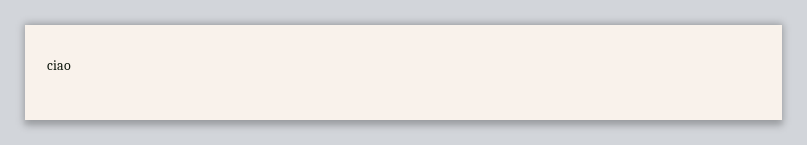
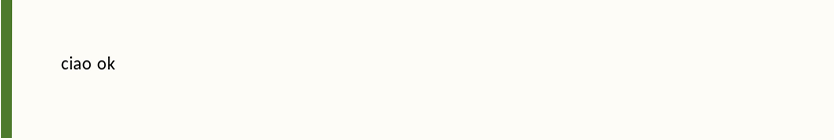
- ciao
+ ciao ok

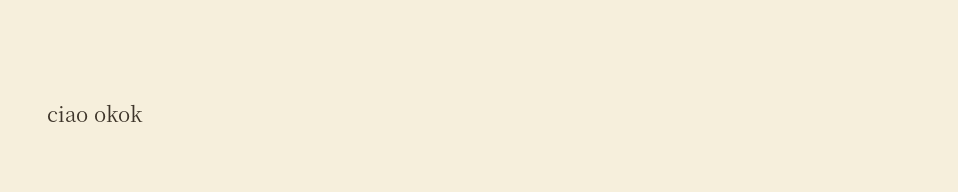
- ciao ok
+ ciao okok

